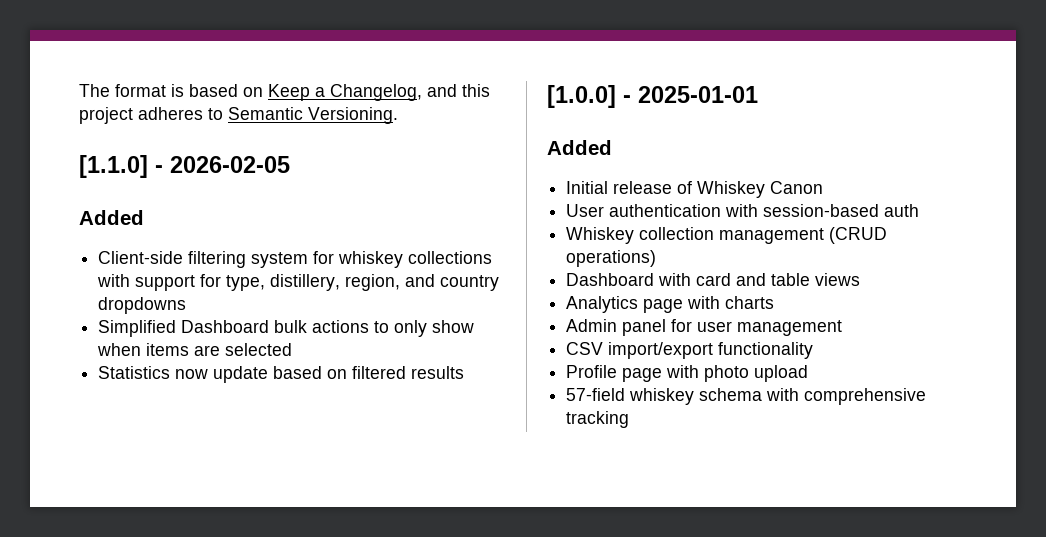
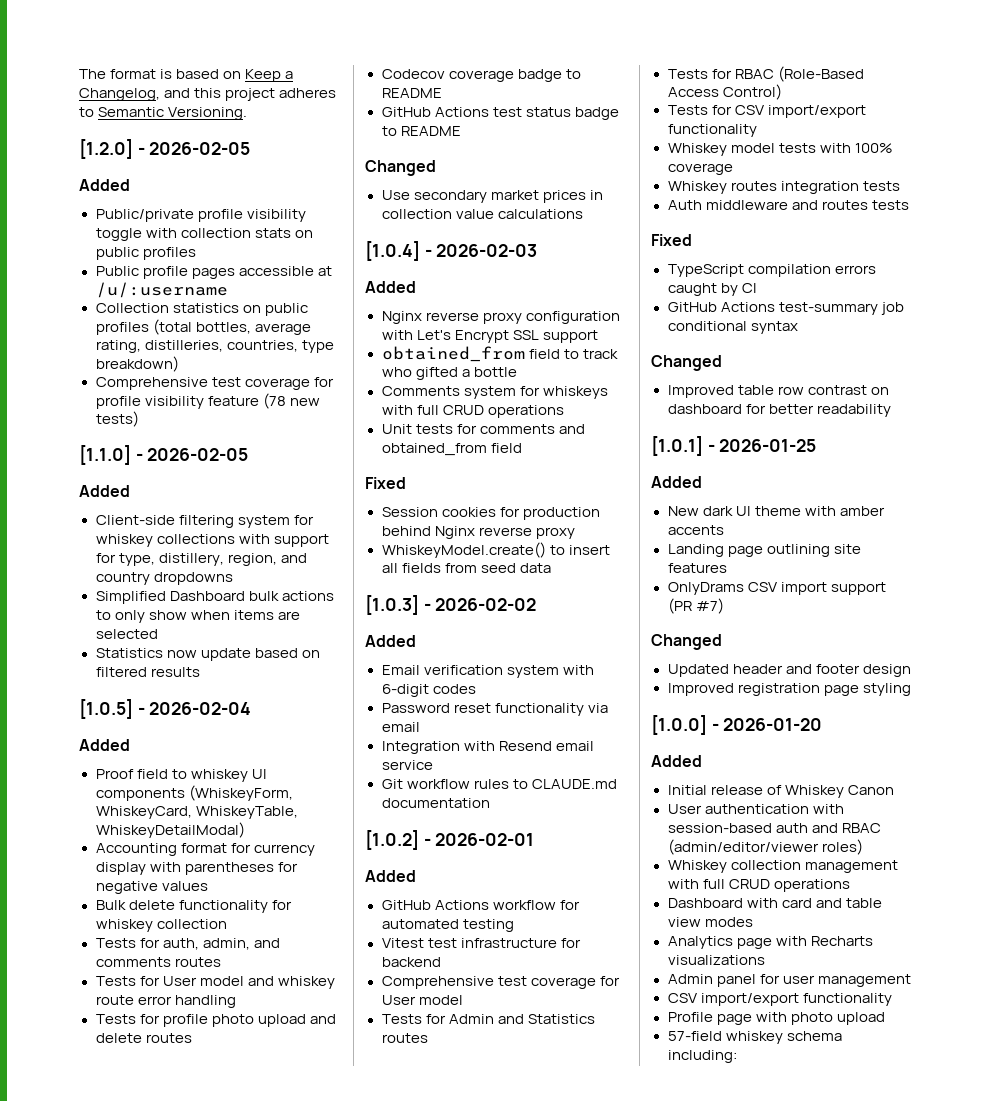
+ [1.2.0] - 2026-02-05
+ Added
+ Public/private profile visibility toggle with collection stats on public profiles
+ Public profile pages accessible at /u/:username
+ Collection statistics on public profiles (total bottles, average rating, distilleries, countries, type breakdown)
+ Comprehensive test coverage for profile visibility feature (78 new tests)
+ [1.0.5] - 2026-02-04
+ Added
+ Proof field to whiskey UI components (WhiskeyForm, WhiskeyCard, WhiskeyTable, WhiskeyDetailModal)
+ Accounting format for currency display with parentheses for negative values
+ Bulk delete functionality for whiskey collection
+ Tests for auth, admin, and comments routes
+ Tests for User model and whiskey route error handling
+ Tests for profile photo upload and delete routes
+ Codecov coverage badge to README
+ GitHub Actions test status badge to README
+ Changed
+ Use secondary market prices in collection value calculations
+ [1.0.4] - 2026-02-03
+ Added
+ Nginx reverse proxy configuration with Let's Encrypt SSL support
+ obtained_from field to track who gifted a bottle
+ Comments system for whiskeys with full CRUD operations
+ Unit tests for comments and obtained_from field
+ Fixed
+ Session cookies for production behind Nginx reverse proxy
+ WhiskeyModel.create() to insert all fields from seed data
+ [1.0.3] - 2026-02-02
+ Added
+ Email verification system with 6-digit codes
+ Password reset functionality via email
+ Integration with Resend email service
+ Git workflow rules to CLAUDE.md documentation
+ [1.0.2] - 2026-02-01
+ Added
+ GitHub Actions workflow for automated testing
+ Vitest test infrastructure for backend
+ Comprehensive test coverage for User model
+ Tests for Admin and Statistics routes
+ Tests for RBAC (Role-Based Access Control)
+ Tests for CSV import/export functionality
+ Whiskey model tests with 100% coverage
+ Whiskey routes integration tests
+ Auth middleware and routes tests
+ Fixed
+ TypeScript compilation errors caught by CI
+ GitHub Actions test-summary job conditional syntax
+ Changed
+ Improved table row contrast on dashboard for better readability
+ [1.0.1] - 2026-01-25
+ Added
+ New dark UI theme with amber accents
+ Landing page outlining site features
+ OnlyDrams CSV import support (PR #7)
+ Changed
+ Updated header and footer design
+ Improved registration page styling
- [1.0.0] - 2025-01-01
+ [1.0.0] - 2026-01-20
- User authentication with session-based auth
+ User authentication with session-based auth and RBAC (admin/editor/viewer roles)
- Whiskey collection management (CRUD operations)
+ Whiskey collection management with full CRUD operations
- Dashboard with card and table views
+ Dashboard with card and table view modes
- Analytics page with charts
+ Analytics page with Recharts visualizations
- 57-field whiskey schema with comprehensive tracking
+ 57-field whiskey schema including:

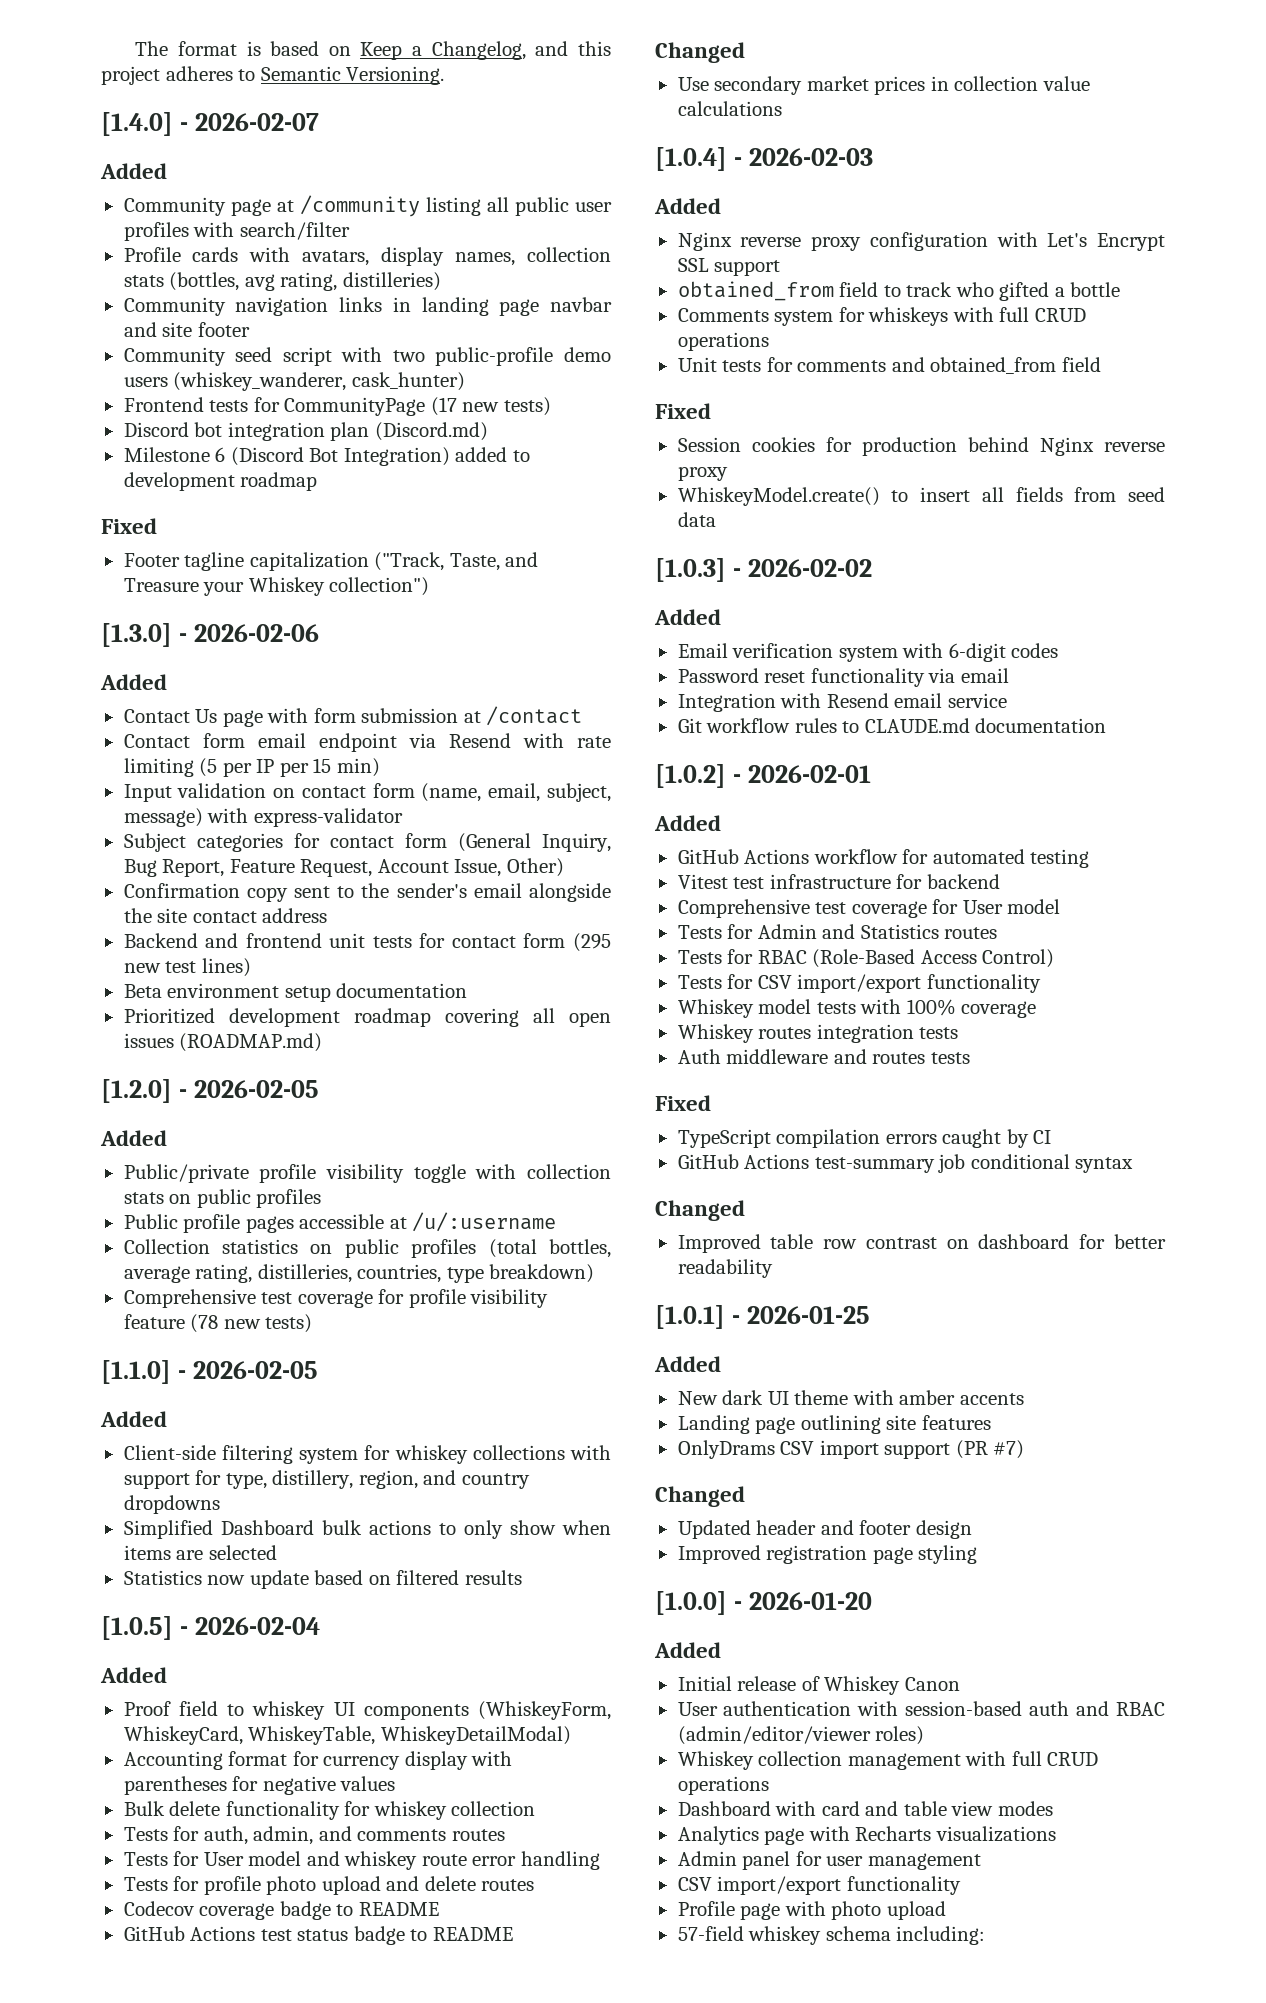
+ [1.4.0] - 2026-02-07
+ Added
+ Community page at /community listing all public user profiles with search/filter
+ Profile cards with avatars, display names, collection stats (bottles, avg rating, distilleries)
+ Community navigation links in landing page navbar and site footer
+ Community seed script with two public-profile demo users (whiskey_wanderer, cask_hunter)
+ Frontend tests for CommunityPage (17 new tests)
+ Discord bot integration plan (Discord.md)
+ Milestone 6 (Discord Bot Integration) added to development roadmap
+ Fixed
+ Footer tagline capitalization ("Track, Taste, and Treasure your Whiskey collection")
+ [1.3.0] - 2026-02-06
+ Added
+ Contact Us page with form submission at /contact
+ Contact form email endpoint via Resend with rate limiting (5 per IP per 15 min)
+ Input validation on contact form (name, email, subject, message) with express-validator
+ Subject categories for contact form (General Inquiry, Bug Report, Feature Request, Account Issue, Other)
+ Confirmation copy sent to the sender's email alongside the site contact address
+ Backend and frontend unit tests for contact form (295 new test lines)
+ Beta environment setup documentation
+ Prioritized development roadmap covering all open issues (ROADMAP.md)

